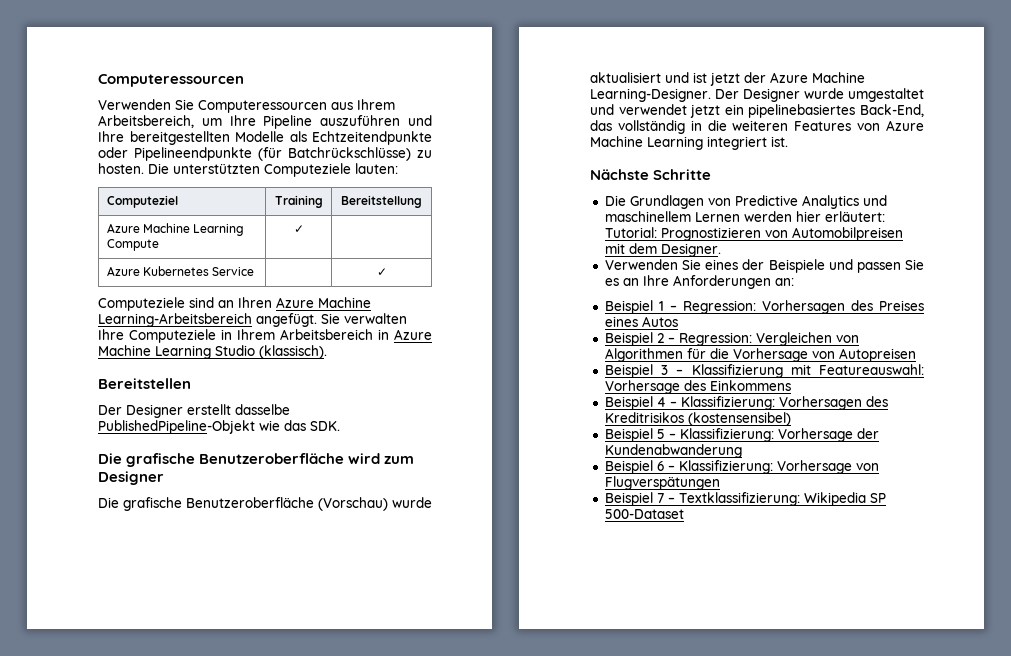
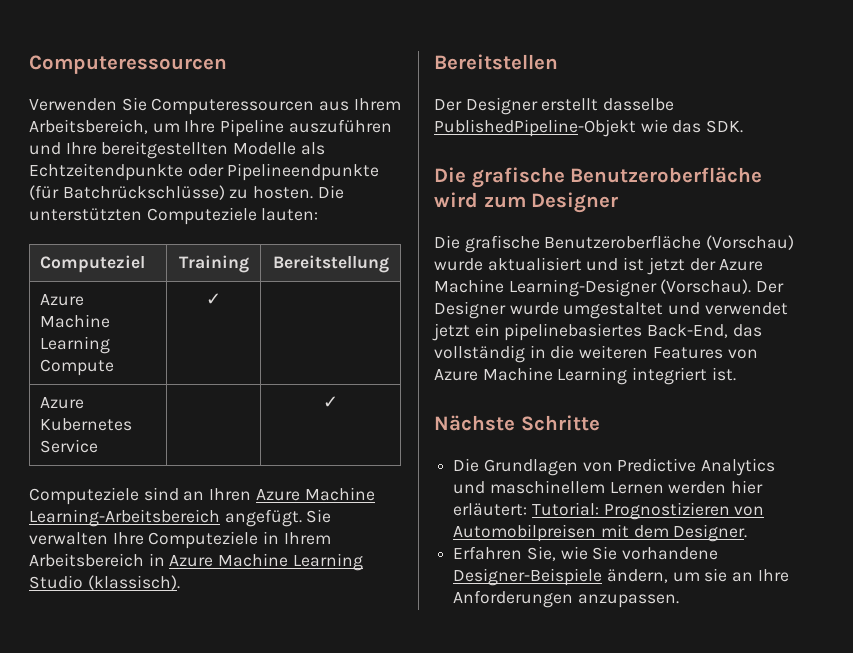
- Die grafische Benutzeroberfläche (Vorschau) wurde aktualisiert und ist jetzt der Azure Machine Learning-Designer.
+ Die grafische Benutzeroberfläche (Vorschau) wurde aktualisiert und ist jetzt der Azure Machine Learning-Designer (Vorschau).
- Verwenden Sie eines der Beispiele und passen Sie es an Ihre Anforderungen an:
- Beispiel 1 – Regression: Vorhersagen des Preises eines Autos
- Beispiel 2 – Regression: Vergleichen von Algorithmen für die Vorhersage von Autopreisen
- Beispiel 3 – Klassifizierung mit Featureauswahl: Vorhersage des Einkommens
- Beispiel 4 – Klassifizierung: Vorhersagen des Kreditrisikos (kostensensibel)
- Beispiel 5 – Klassifizierung: Vorhersage der Kundenabwanderung
- Beispiel 6 – Klassifizierung: Vorhersage von Flugverspätungen
- Beispiel 7 – Textklassifizierung: Wikipedia SP 500-Dataset
+ Erfahren Sie, wie Sie vorhandene Designer-Beispiele ändern, um sie an Ihre Anforderungen anzupassen.

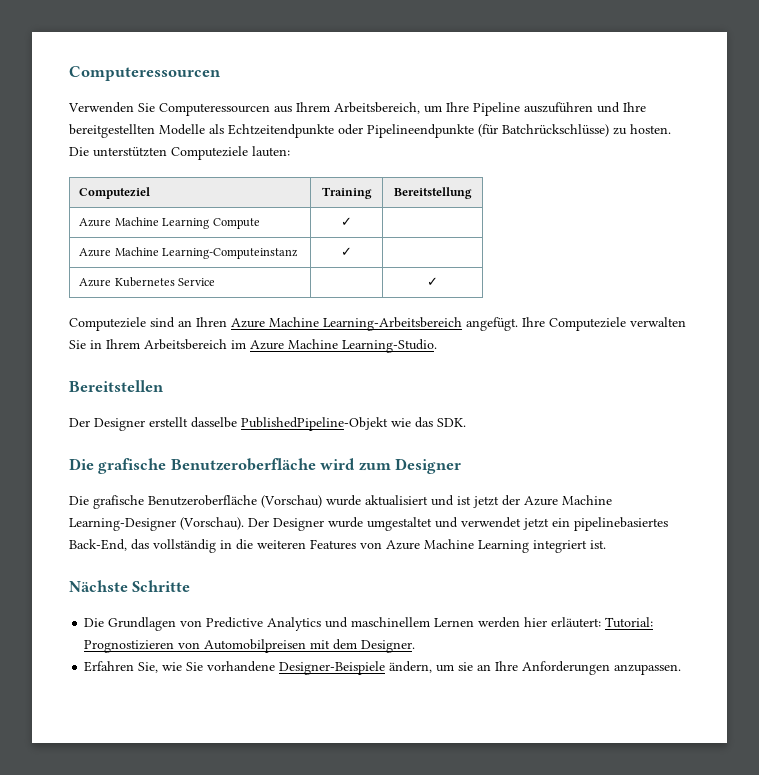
+ Azure Machine Learning-Computeinstanz | ✓ |
- Sie verwalten Ihre Computeziele in Ihrem Arbeitsbereich in Azure Machine Learning Studio (klassisch).
+ Ihre Computeziele verwalten Sie in Ihrem Arbeitsbereich im Azure Machine Learning-Studio.

